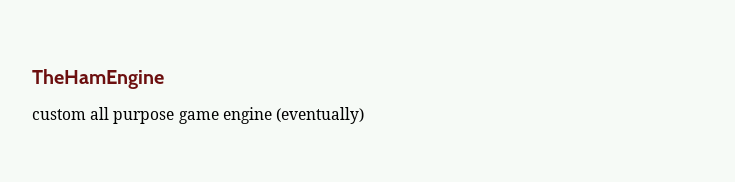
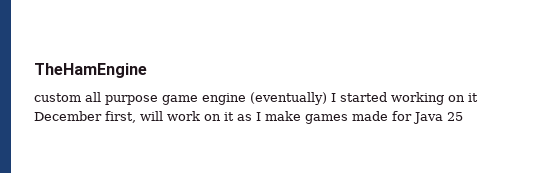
- custom all purpose game engine (eventually)
+ custom all purpose game engine (eventually) I started working on it December first, will work on it as I make games made for Java 25

